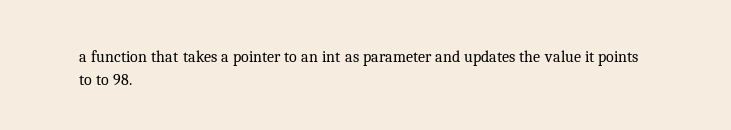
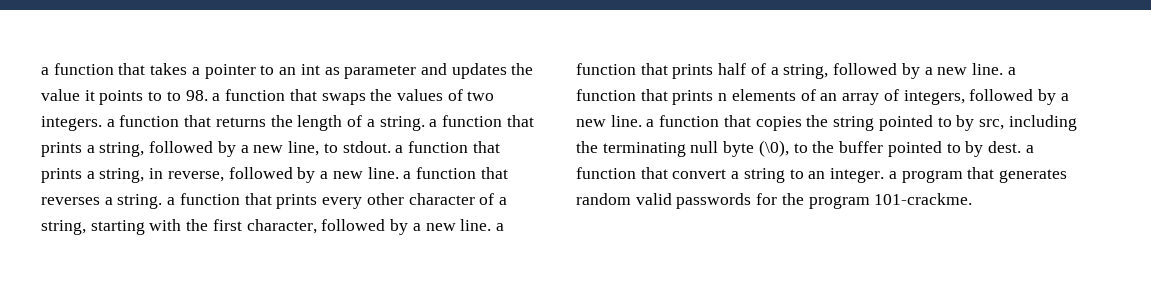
- a function that takes a pointer to an int as parameter and updates the value it points to to 98.
+ a function that takes a pointer to an int as parameter and updates the value it points to to 98. a function that swaps the values of two integers. a function that returns the length of a string. a function that prints a string, followed by a new line, to stdout. a function that prints a string, in reverse, followed by a new line. a function that reverses a string. a function that prints every other character of a string, starting with the first character, followed by a new line. a function that prints half of a string, followed by a new line. a function that prints n elements of an array of integers, followed by a new line. a function that copies the string pointed to by src, including the terminating null byte (\0), to the buffer pointed to by dest. a function that convert a string to an integer. a program that generates random valid passwords for the program 101-crackme.

